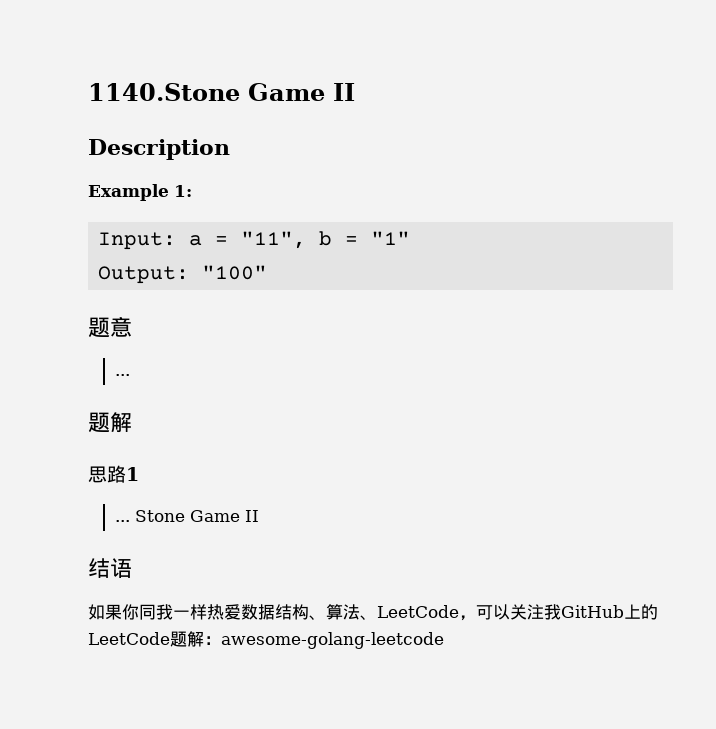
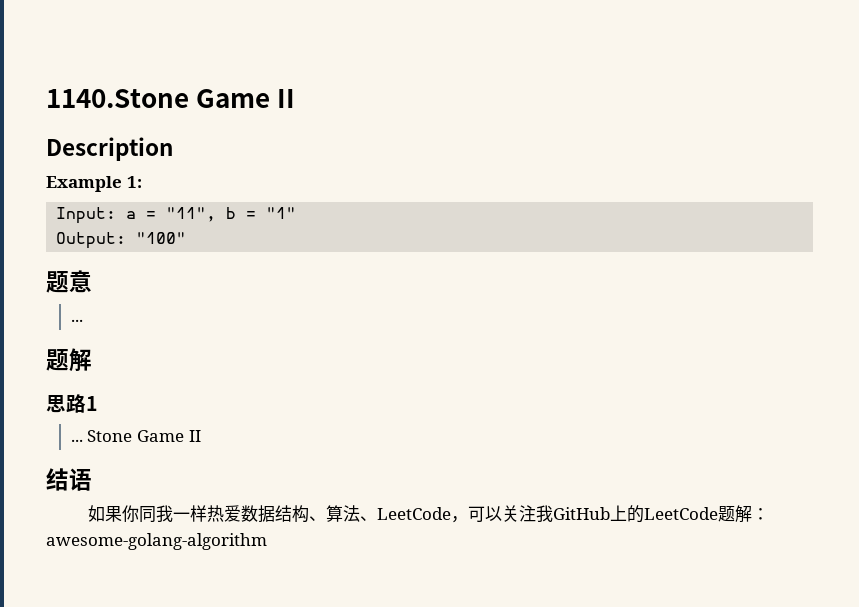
- 如果你同我一样热爱数据结构、算法、LeetCode，可以关注我GitHub上的LeetCode题解：awesome-golang-leetcode
+ 如果你同我一样热爱数据结构、算法、LeetCode，可以关注我GitHub上的LeetCode题解：awesome-golang-algorithm

